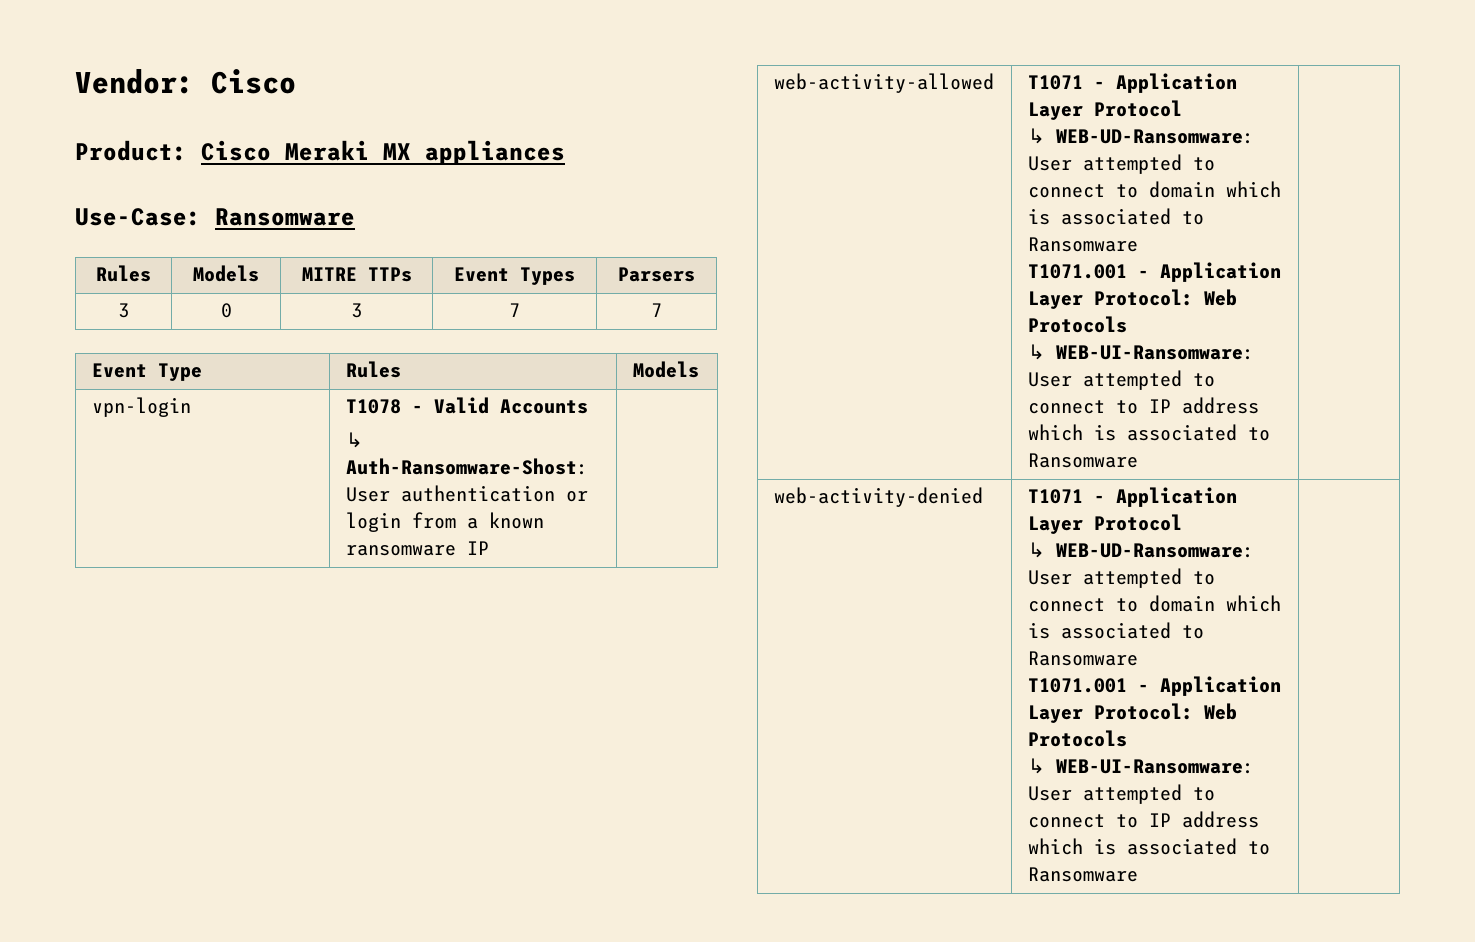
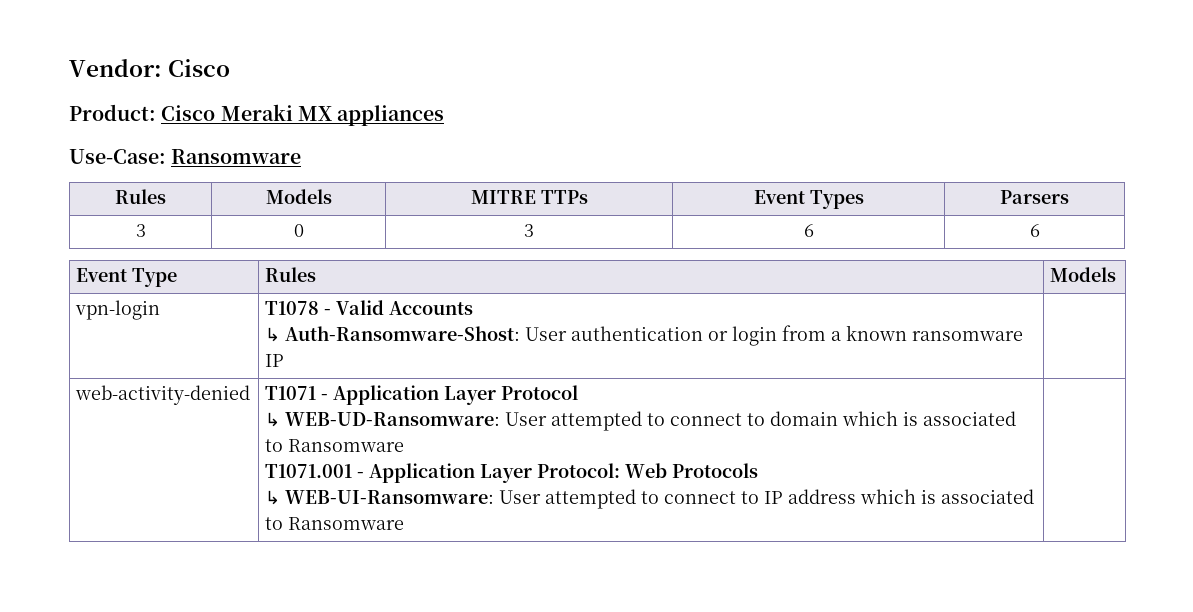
- 3 | 0 | 3 | 7 | 7
+ 3 | 0 | 3 | 6 | 6
- web-activity-allowed | T1071 - Application Layer Protocol
- ↳ WEB-UD-Ransomware: User attempted to connect to domain which is associated to Ransomware
- T1071.001 - Application Layer Protocol: Web Protocols
- ↳ WEB-UI-Ransomware: User attempted to connect to IP address which is associated to Ransomware |

